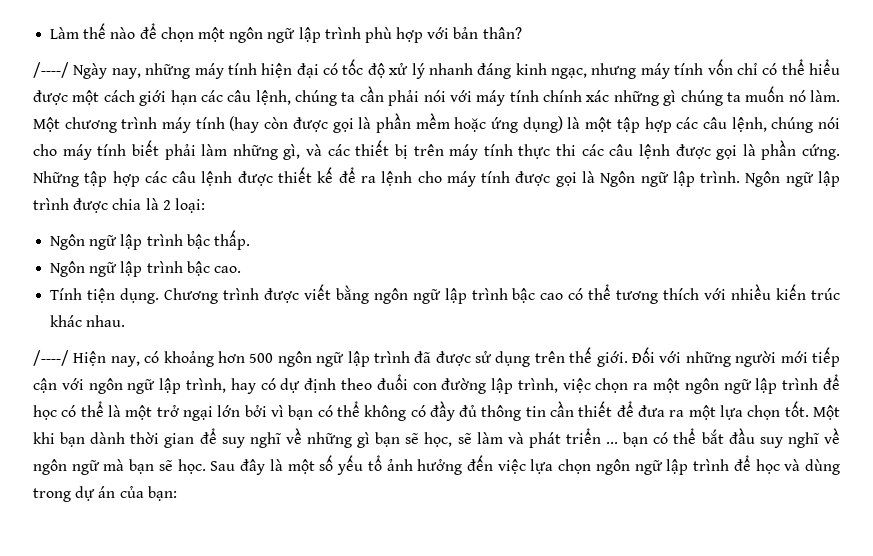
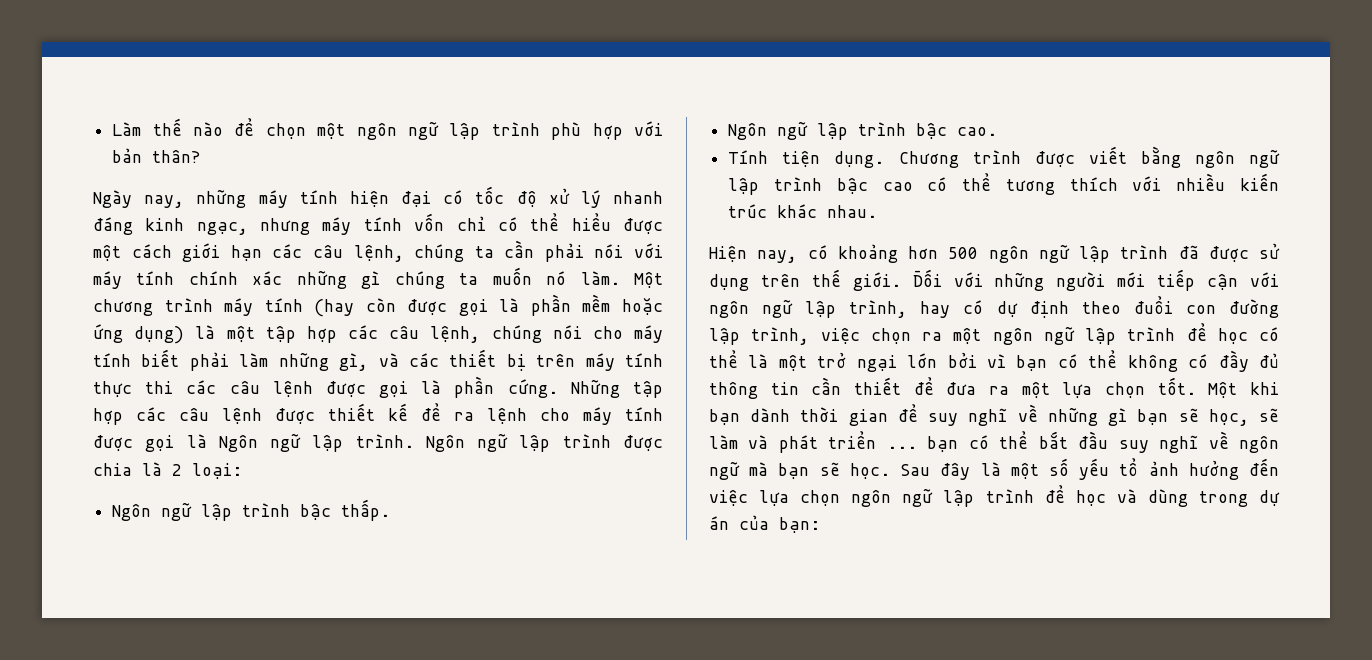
- /----/ Ngày nay, những máy tính hiện đại có tốc độ xử lý nhanh đáng kinh ngạc, nhưng máy tính vốn chỉ có thể hiểu được một cách giới hạn các câu lệnh, chúng ta cần phải nói với máy tính chính xác những gì chúng ta muốn nó làm.
+ Ngày nay, những máy tính hiện đại có tốc độ xử lý nhanh đáng kinh ngạc, nhưng máy tính vốn chỉ có thể hiểu được một cách giới hạn các câu lệnh, chúng ta cần phải nói với máy tính chính xác những gì chúng ta muốn nó làm.
- /----/ Hiện nay, có khoảng hơn 500 ngôn ngữ lập trình đã được sử dụng trên thế giới.
+ Hiện nay, có khoảng hơn 500 ngôn ngữ lập trình đã được sử dụng trên thế giới.

